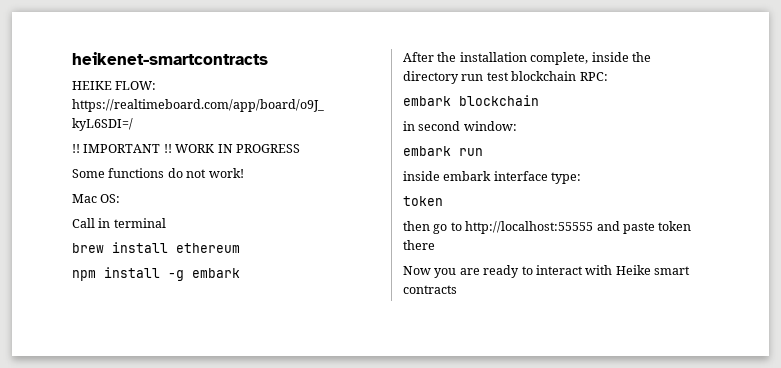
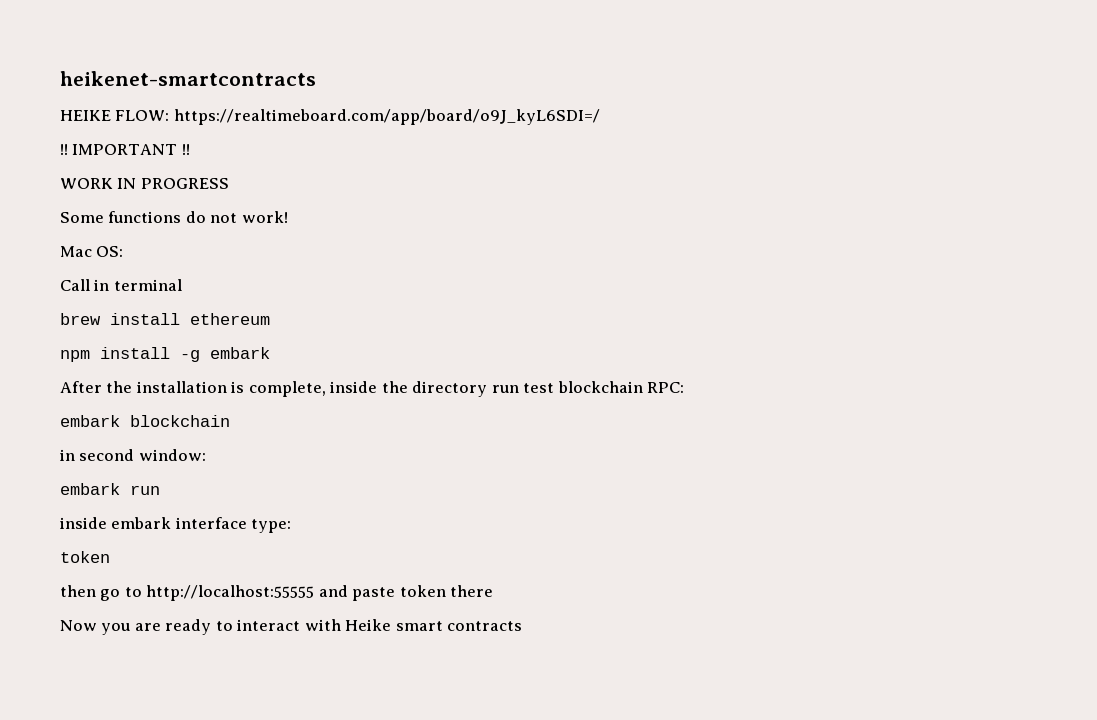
- IMPORTANT !! WORK IN PROGRESS
+ IMPORTANT !!
+ WORK IN PROGRESS
- After the installation complete, inside the directory run test blockchain RPC:
+ After the installation is complete, inside the directory run test blockchain RPC:

